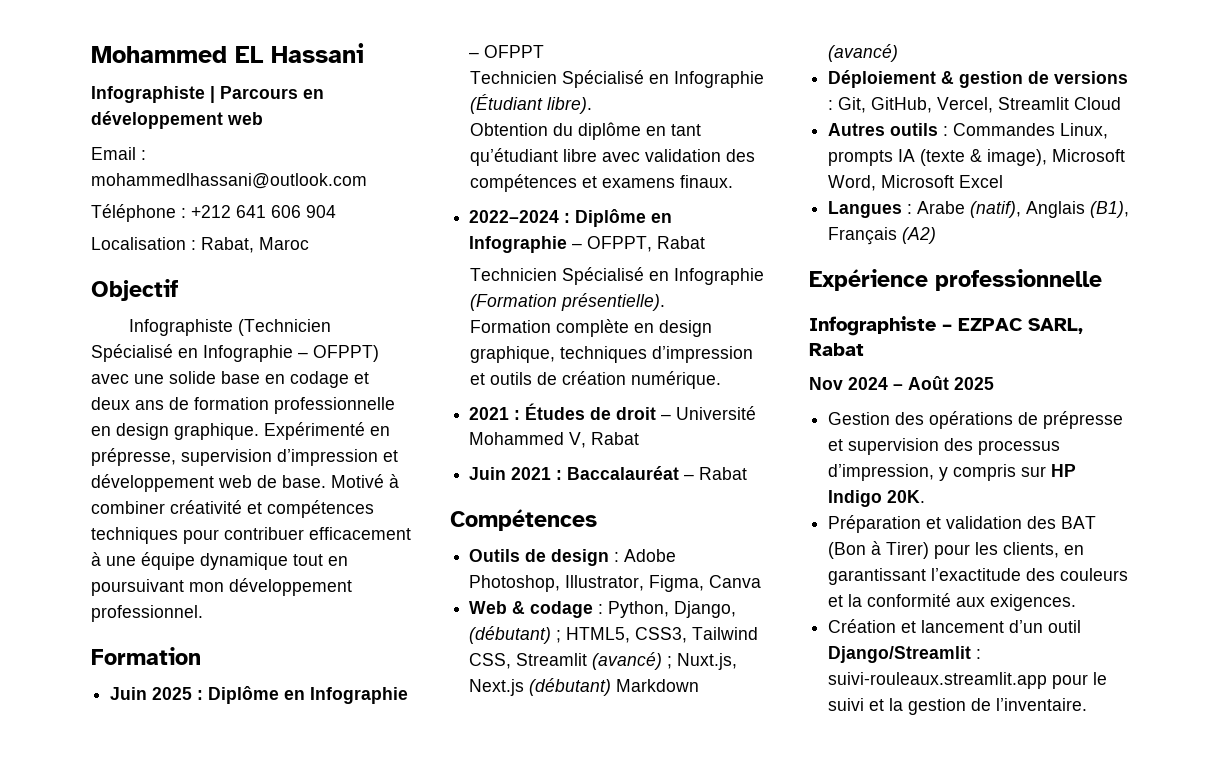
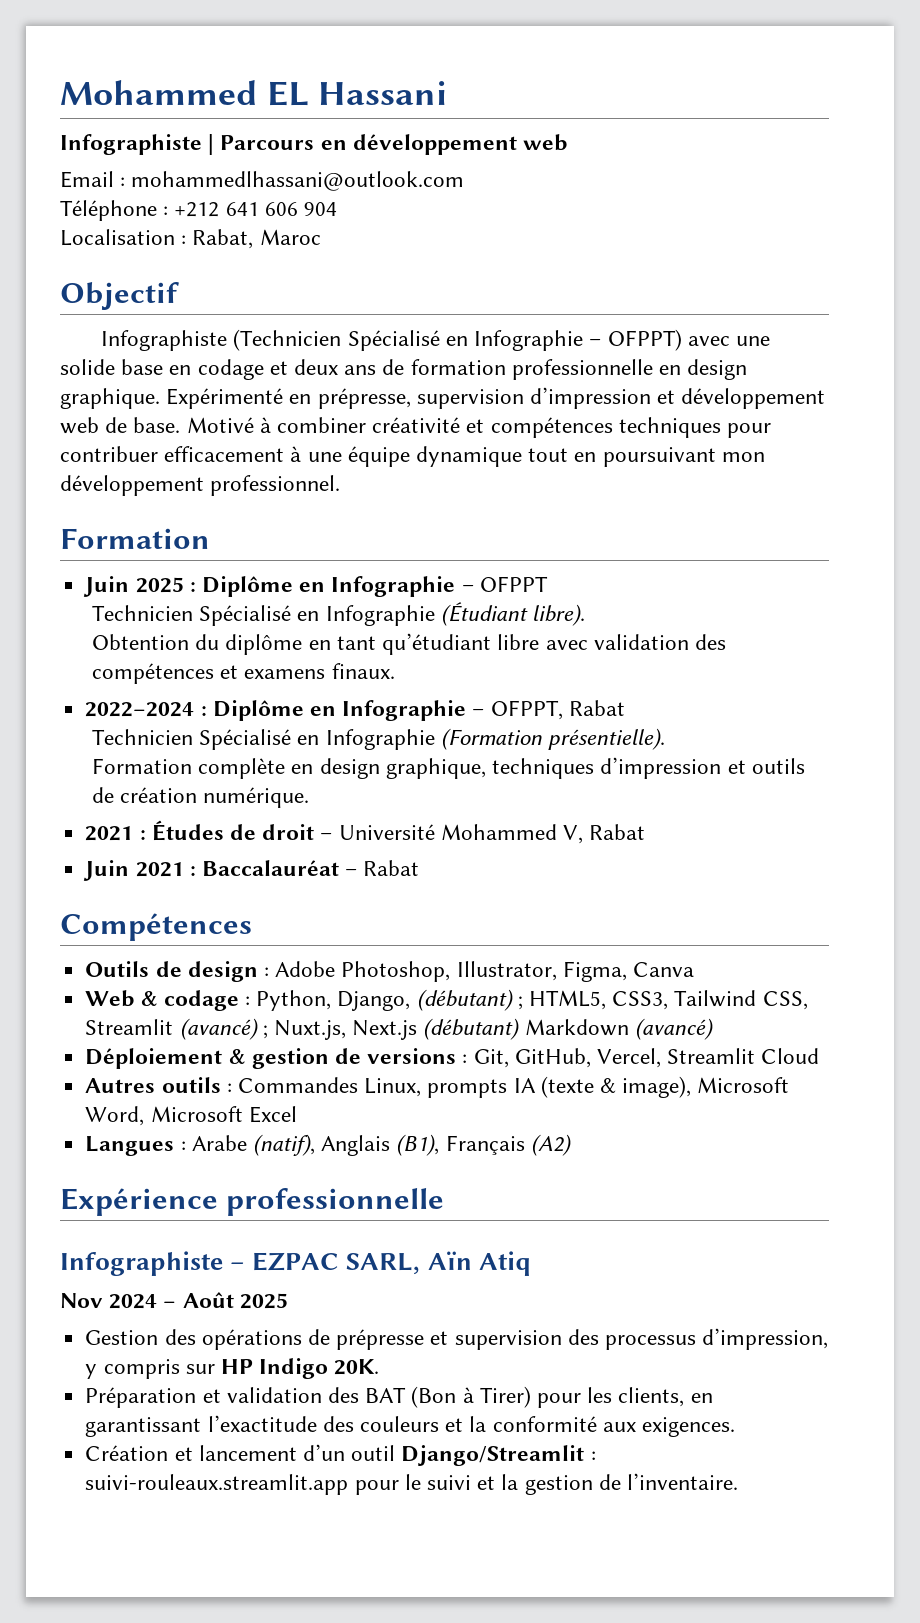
- Infographiste – EZPAC SARL, Rabat
+ Infographiste – EZPAC SARL, Aïn Atiq

